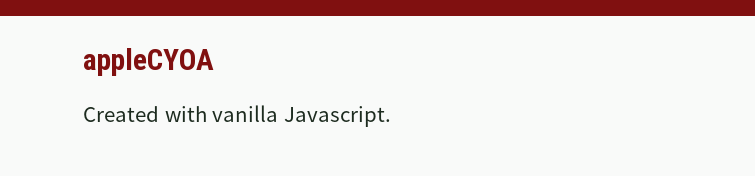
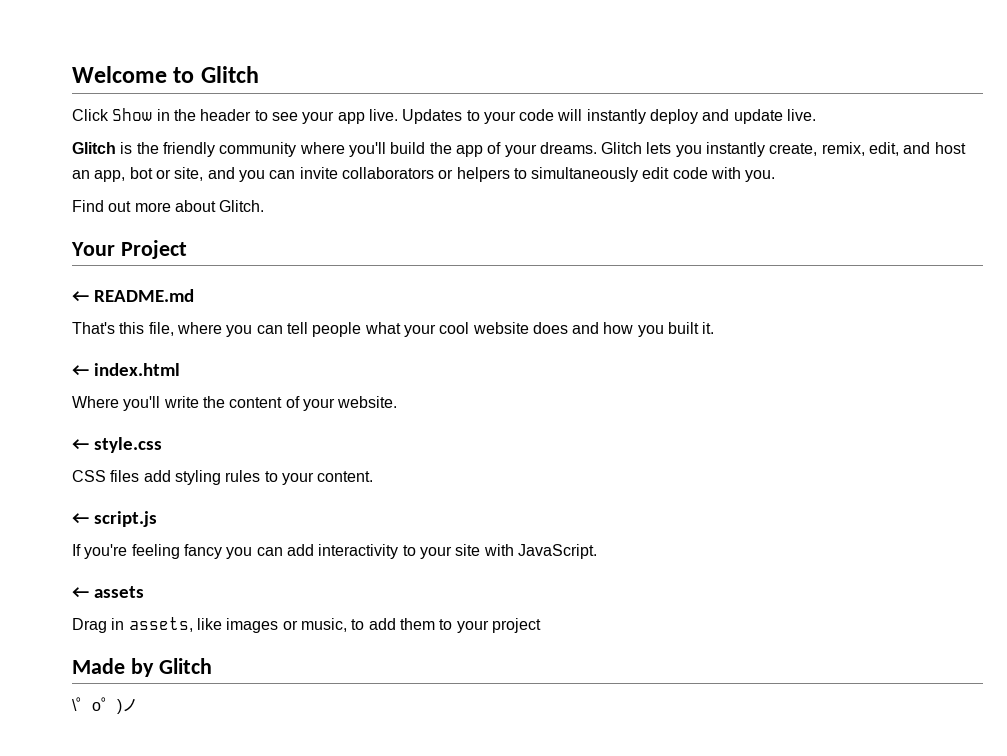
- appleCYOA
- Created with vanilla Javascript.
+ Welcome to Glitch
+ Click Show in the header to see your app live. Updates to your code will instantly deploy and update live.
+ Glitch is the friendly community where you'll build the app of your dreams. Glitch lets you instantly create, remix, edit, and host an app, bot or site, and you can invite collaborators or helpers to simultaneously edit code with you.
+ Find out more about Glitch.
+ Your Project
+ ← README.md
+ That's this file, where you can tell people what your cool website does and how you built it.
+ ← index.html
+ Where you'll write the content of your website.
+ ← style.css
+ CSS files add styling rules to your content.
+ ← script.js
+ If you're feeling fancy you can add interactivity to your site with JavaScript.
+ ← assets
+ Drag in assets, like images or music, to add them to your project
+ Made by Glitch
+ \゜o゜)ノ

